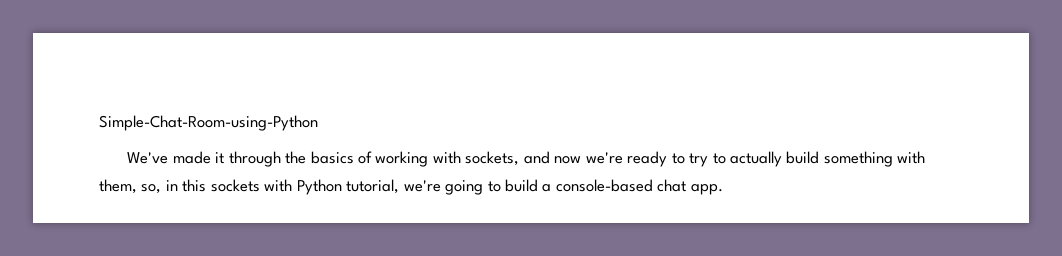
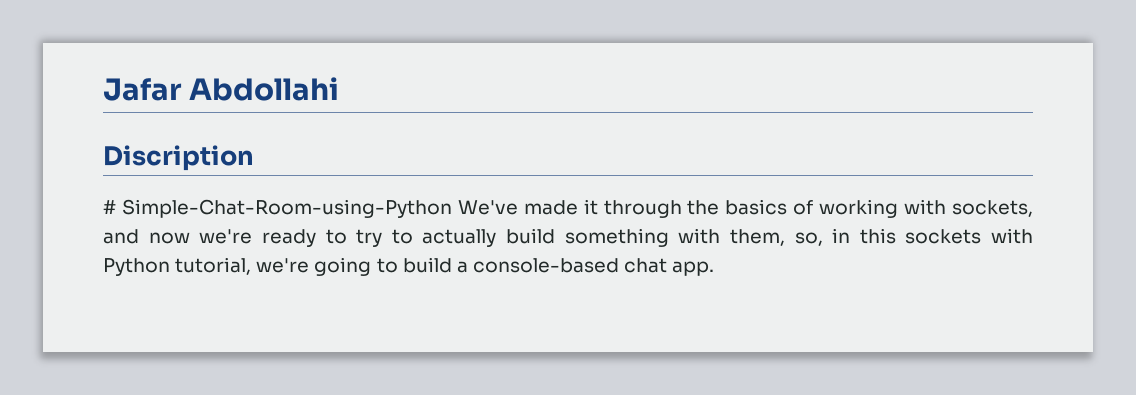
- Simple-Chat-Room-using-Python
- We've made it through the basics of working with sockets, and now we're ready to try to actually build something with them, so, in this sockets with Python tutorial, we're going to build a console-based chat app.
+ Jafar Abdollahi
+ Discription
+ # Simple-Chat-Room-using-Python We've made it through the basics of working with sockets, and now we're ready to try to actually build something with them, so, in this sockets with Python tutorial, we're going to build a console-based chat app.

